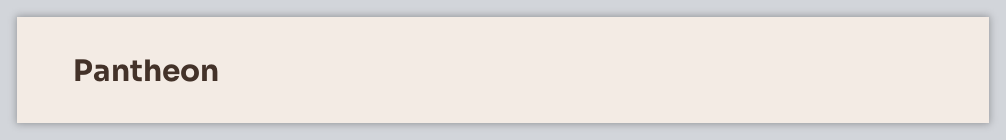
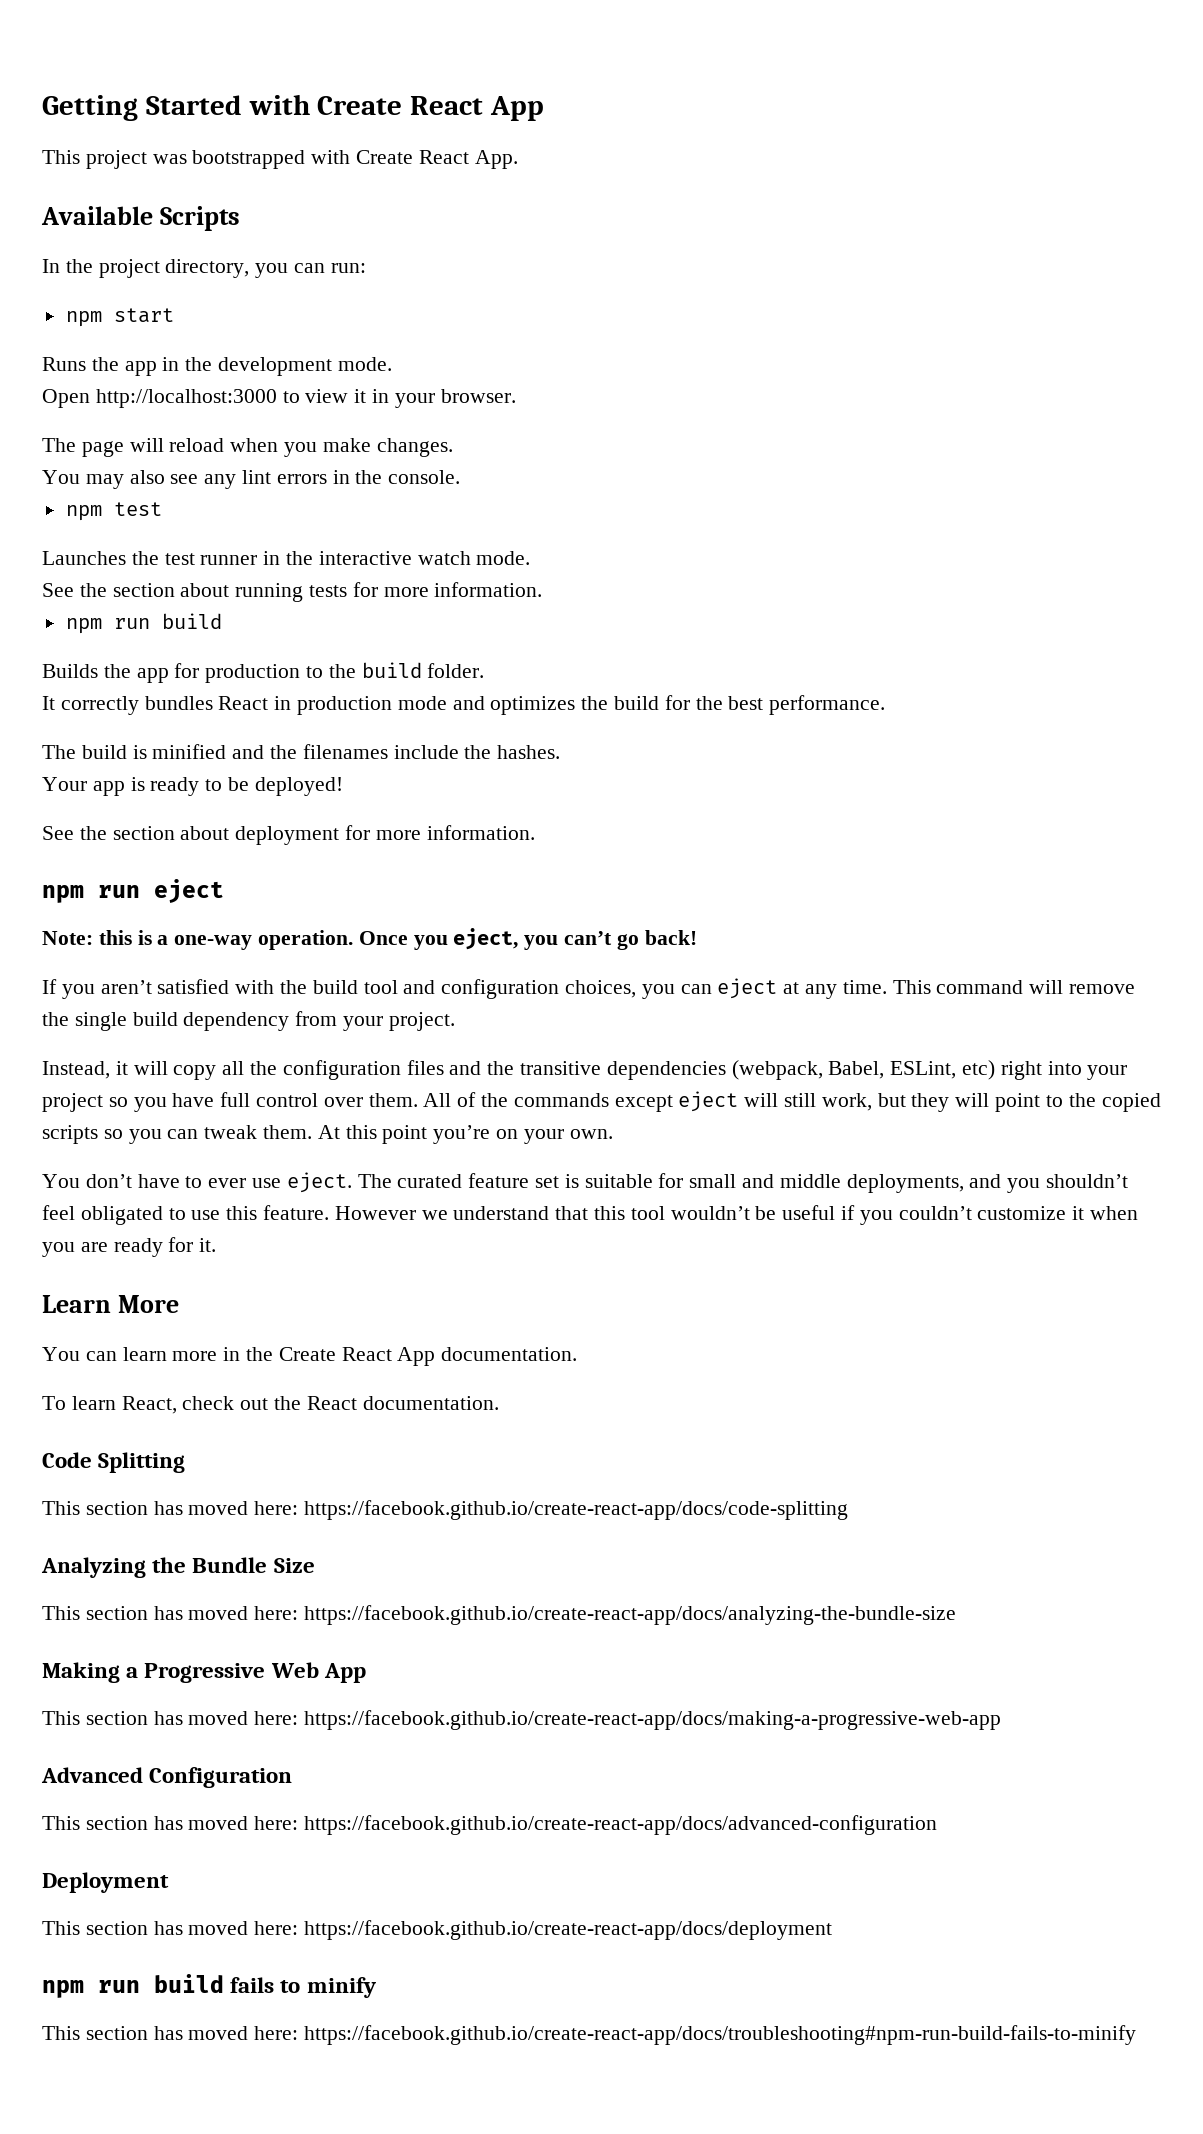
- Pantheon
+ Getting Started with Create React App
+ This project was bootstrapped with Create React App.
+ Available Scripts
+ In the project directory, you can run:
+ npm start
+ Runs the app in the development mode.
+ Open http://localhost:3000 to view it in your browser.
+ The page will reload when you make changes.
+ You may also see any lint errors in the console.
+ npm test
+ Launches the test runner in the interactive watch mode.
+ See the section about running tests for more information.
+ npm run build
+ Builds the app for production to the build folder.
+ It correctly bundles React in production mode and optimizes the build for the best performance.
+ The build is minified and the filenames include the hashes.
+ Your app is ready to be deployed!
+ See the section about deployment for more information.
+ npm run eject
+ Note: this is a one-way operation. Once you eject, you can’t go back!
+ If you aren’t satisfied with the build tool and configuration choices, you can eject at any time. This command will remove the single build dependency from your project.
+ Instead, it will copy all the configuration files and the transitive dependencies (webpack, Babel, ESLint, etc) right into your project so you have full control over them. All of the commands except eject will still work, but they will point to the copied scripts so you can tweak them. At this point you’re on your own.
+ You don’t have to ever use eject. The curated feature set is suitable for small and middle deployments, and you shouldn’t feel obligated to use this feature. However we understand that this tool wouldn’t be useful if you couldn’t customize it when you are ready for it.
+ Learn More
+ You can learn more in the Create React App documentation.
+ To learn React, check out the React documentation.
+ Code Splitting
+ This section has moved here: https://facebook.github.io/create-react-app/docs/code-splitting
+ Analyzing the Bundle Size
+ This section has moved here: https://facebook.github.io/create-react-app/docs/analyzing-the-bundle-size
+ Making a Progressive Web App
+ This section has moved here: https://facebook.github.io/create-react-app/docs/making-a-progressive-web-app
+ Advanced Configuration
+ This section has moved here: https://facebook.github.io/create-react-app/docs/advanced-configuration
+ Deployment
+ This section has moved here: https://facebook.github.io/create-react-app/docs/deployment
+ npm run build fails to minify
+ This section has moved here: https://facebook.github.io/create-react-app/docs/troubleshooting#npm-run-build-fails-to-minify

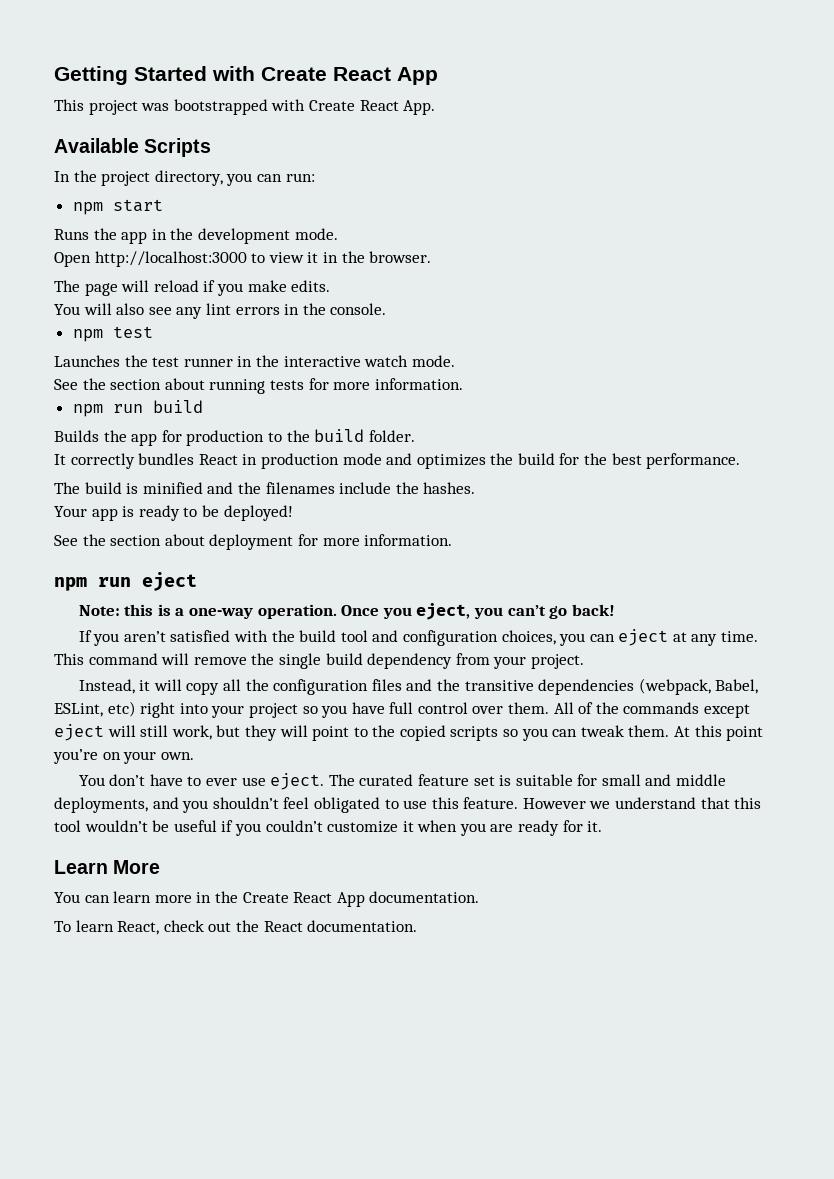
- Open http://localhost:3000 to view it in your browser.
+ Open http://localhost:3000 to view it in the browser.
- The page will reload when you make changes.
- You may also see any lint errors in the console.
+ The page will reload if you make edits.
+ You will also see any lint errors in the console.
- Code Splitting
- This section has moved here: https://facebook.github.io/create-react-app/docs/code-splitting
- Analyzing the Bundle Size
- This section has moved here: https://facebook.github.io/create-react-app/docs/analyzing-the-bundle-size
- Making a Progressive Web App
- This section has moved here: https://facebook.github.io/create-react-app/docs/making-a-progressive-web-app
- Advanced Configuration
- This section has moved here: https://facebook.github.io/create-react-app/docs/advanced-configuration
- Deployment
- This section has moved here: https://facebook.github.io/create-react-app/docs/deployment
- npm run build fails to minify
- This section has moved here: https://facebook.github.io/create-react-app/docs/troubleshooting#npm-run-build-fails-to-minify

